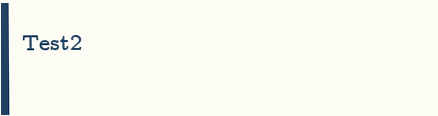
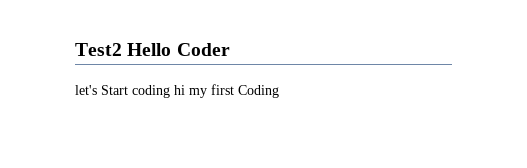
- Test2
+ Test2 Hello Coder
+ let's Start coding hi my first Coding

